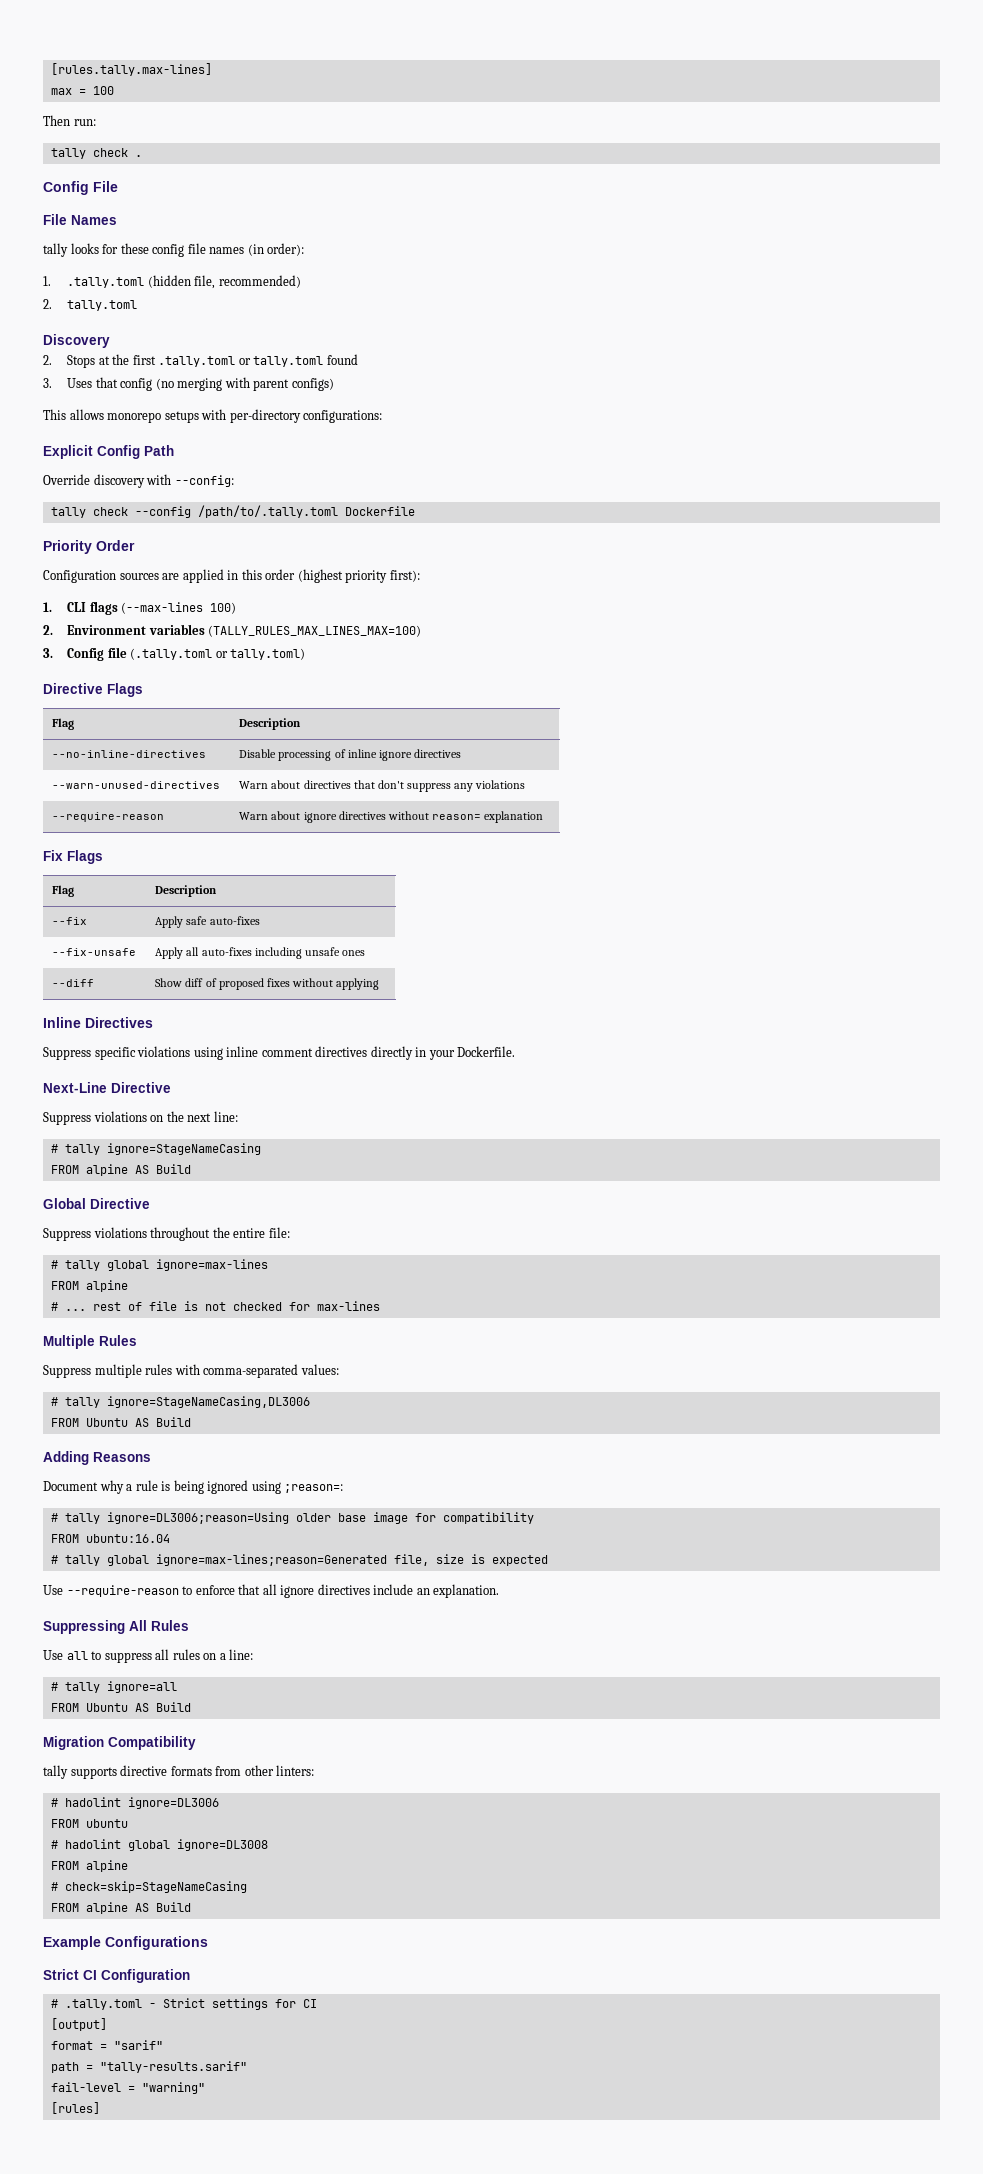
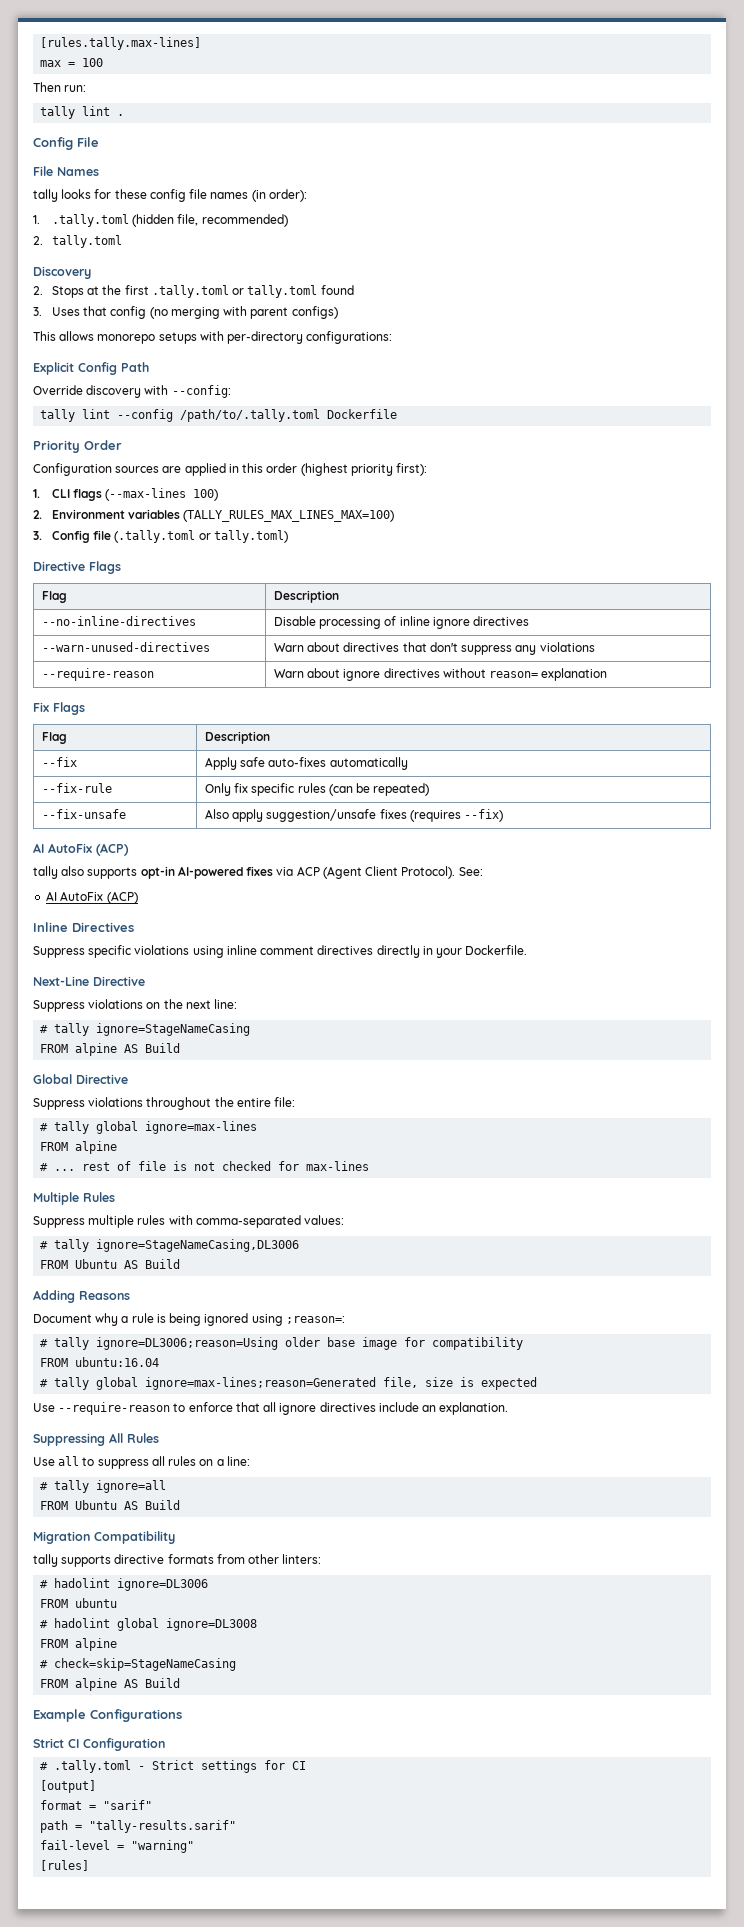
- tally check .
+ tally lint .
- tally check --config /path/to/.tally.toml Dockerfile
+ tally lint --config /path/to/.tally.toml Dockerfile
- --fix | Apply safe auto-fixes
- --fix-unsafe | Apply all auto-fixes including unsafe ones
- --diff | Show diff of proposed fixes without applying
+ --fix | Apply safe auto-fixes automatically
+ --fix-rule | Only fix specific rules (can be repeated)
+ --fix-unsafe | Also apply suggestion/unsafe fixes (requires --fix)
+ AI AutoFix (ACP)
+ tally also supports opt-in AI-powered fixes via ACP (Agent Client Protocol). See:
+ AI AutoFix (ACP)

